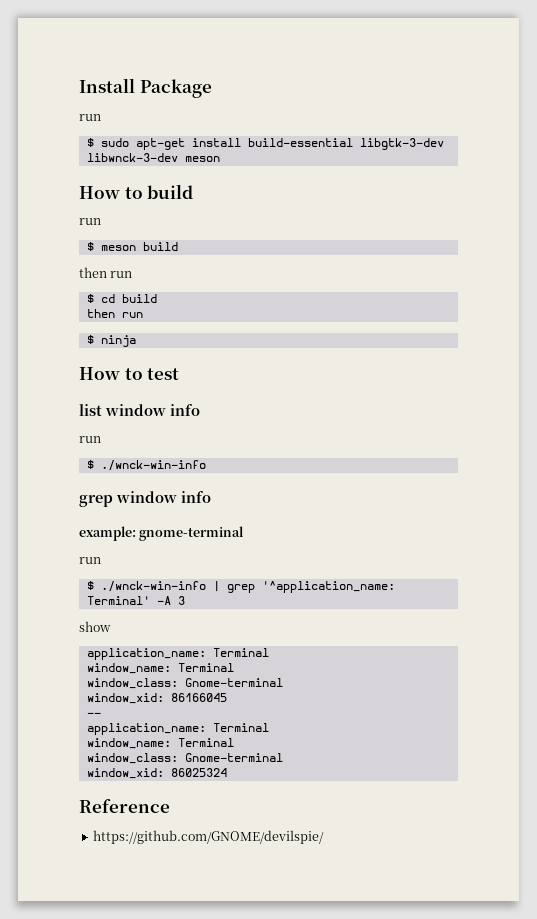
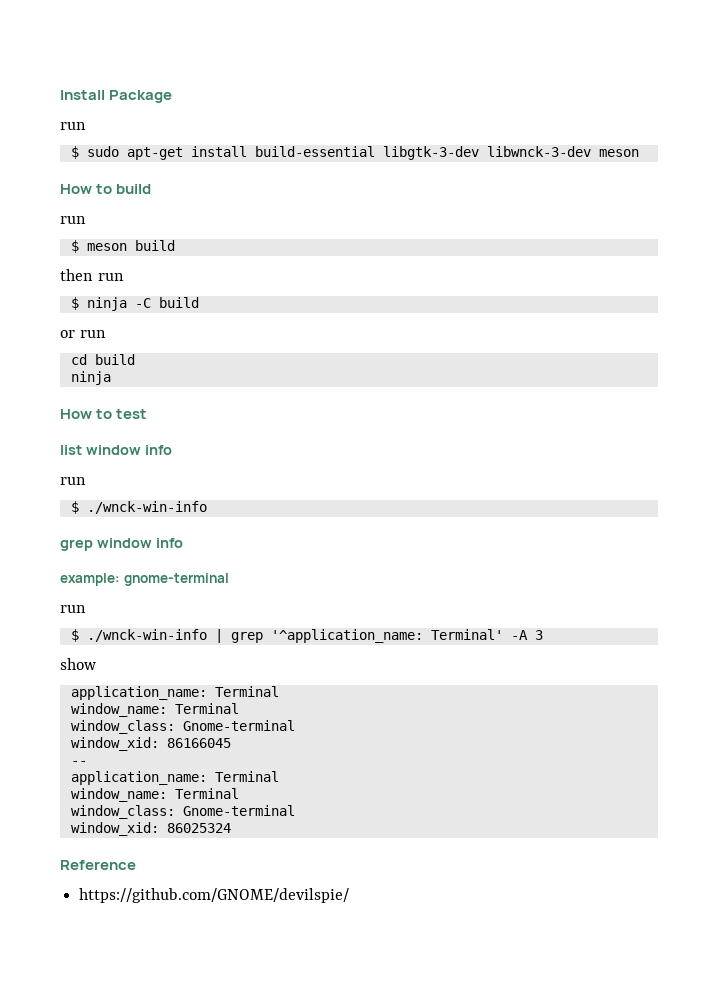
- $ cd build
- then run
- $ ninja
+ $ ninja -C build
+ or run
+ cd build
+ ninja

